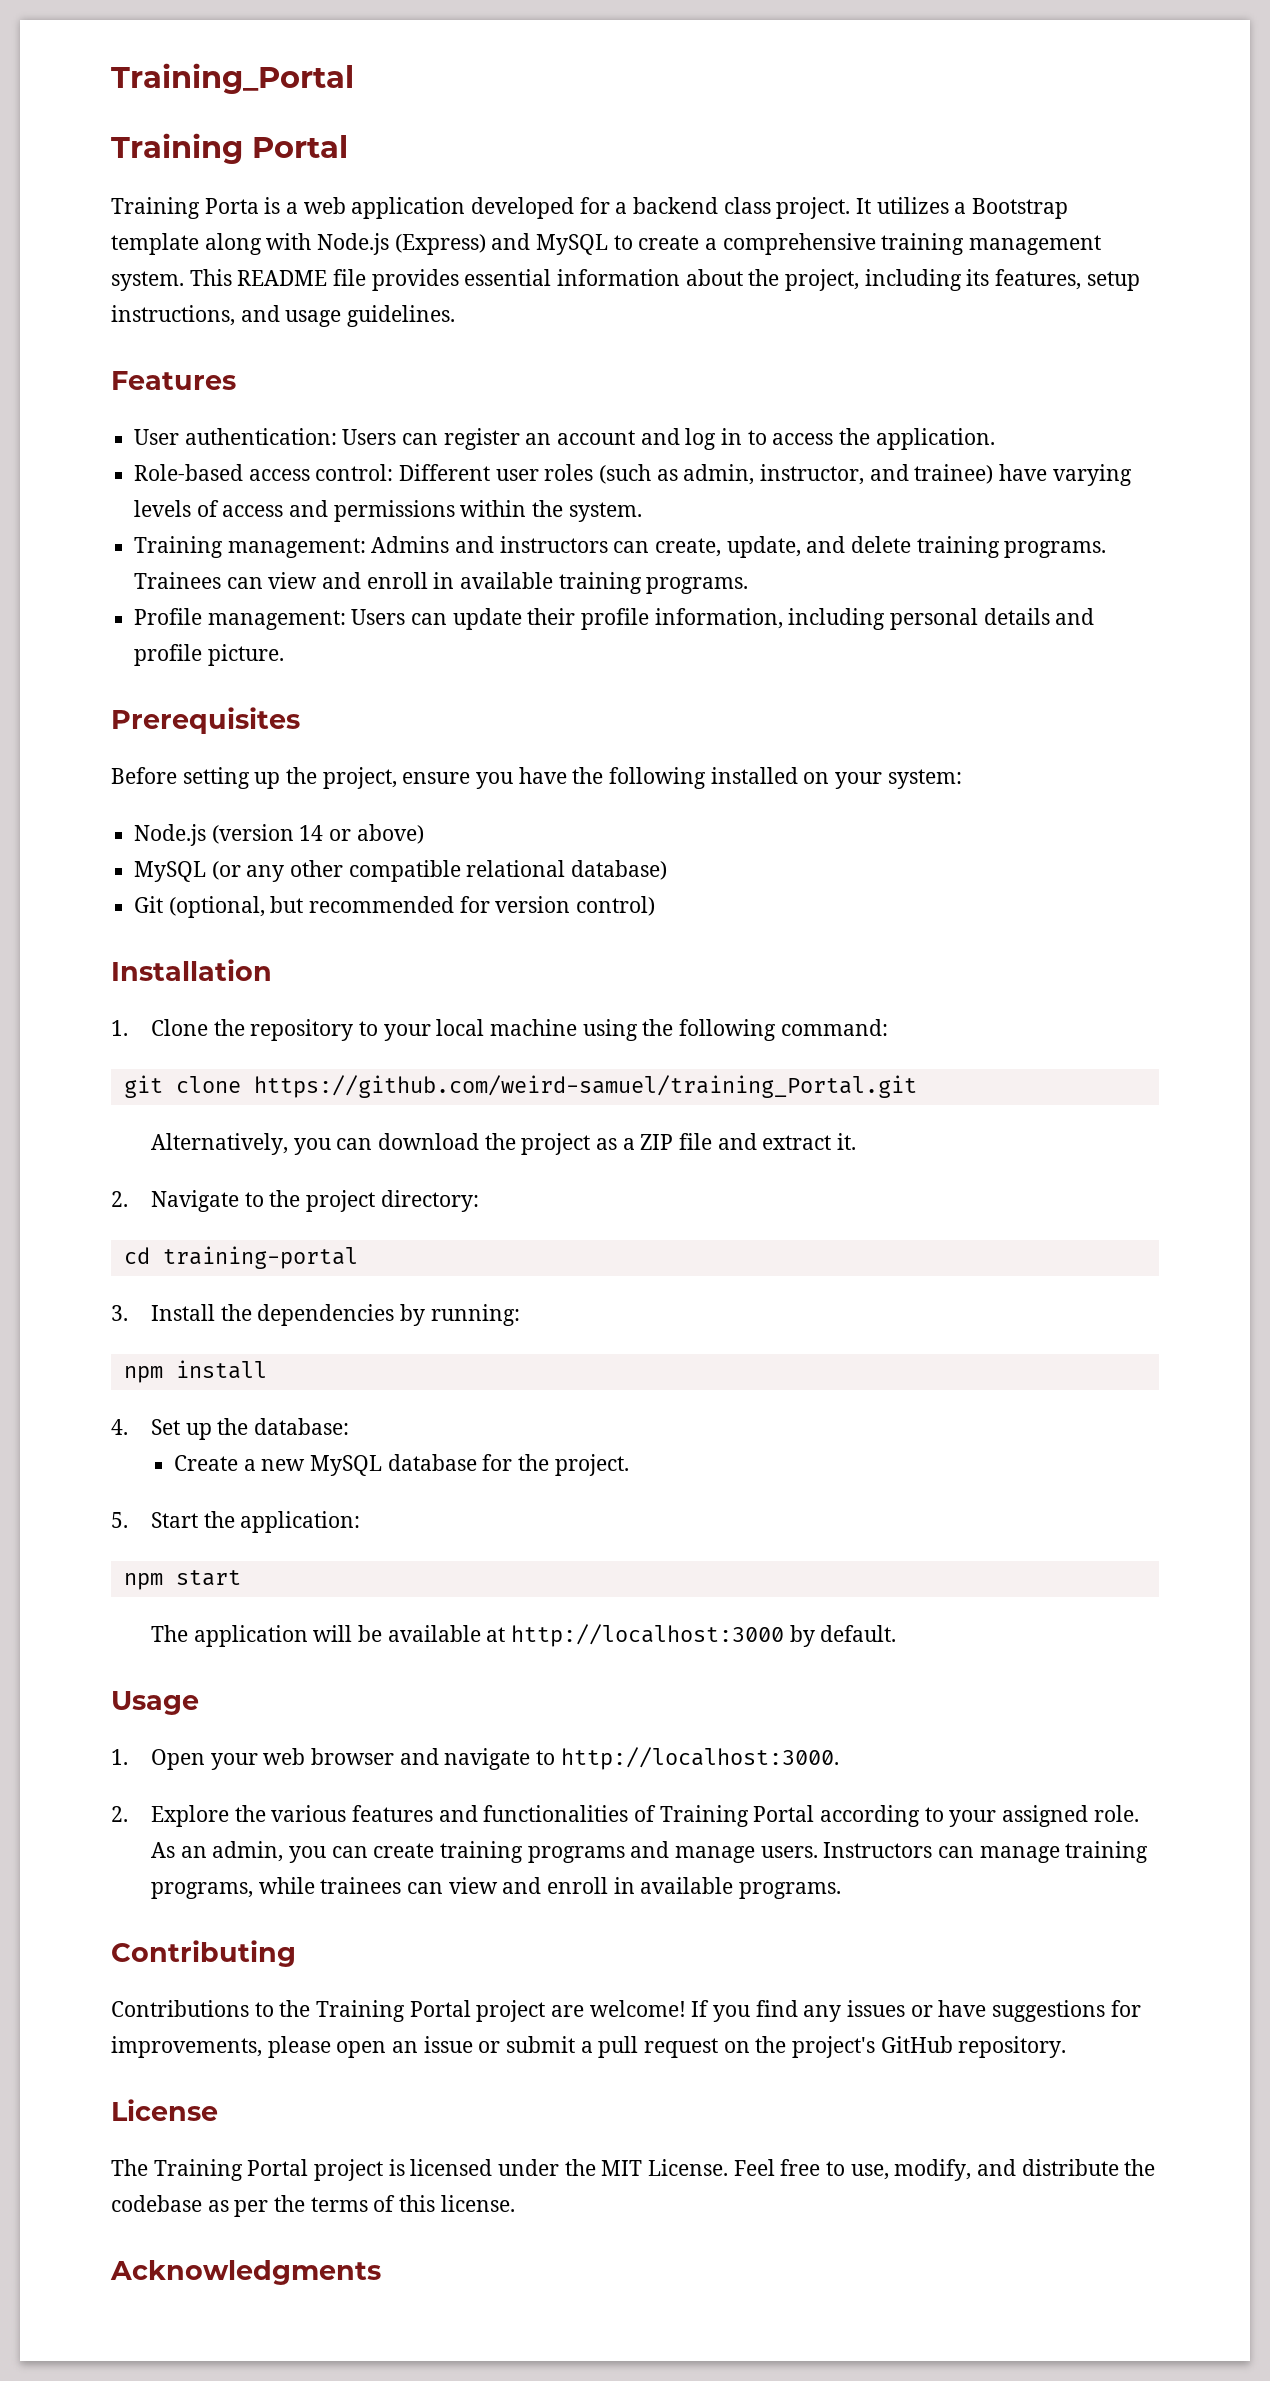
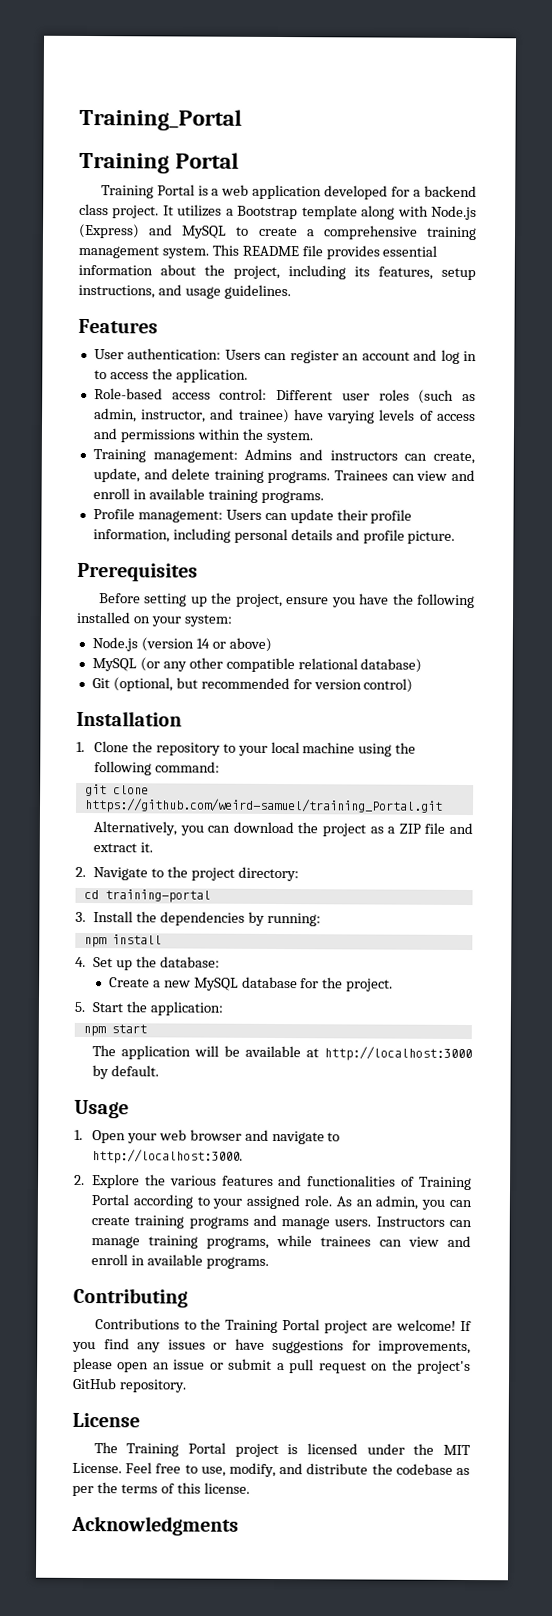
- Training Porta is a web application developed for a backend class project.
+ Training Portal is a web application developed for a backend class project.

